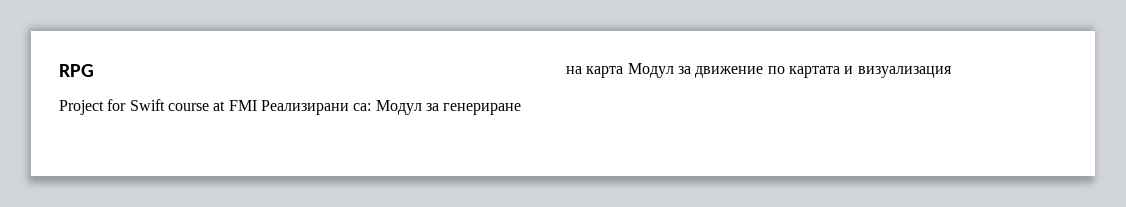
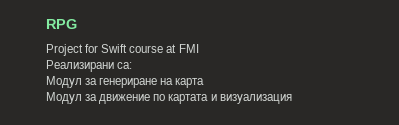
- Project for Swift course at FMI Реализирани са: Модул за генериране на карта Модул за движение по картата и визуализация
+ Project for Swift course at FMI
+ Реализирани са:
+ Модул за генериране на карта
+ Модул за движение по картата и визуализация

